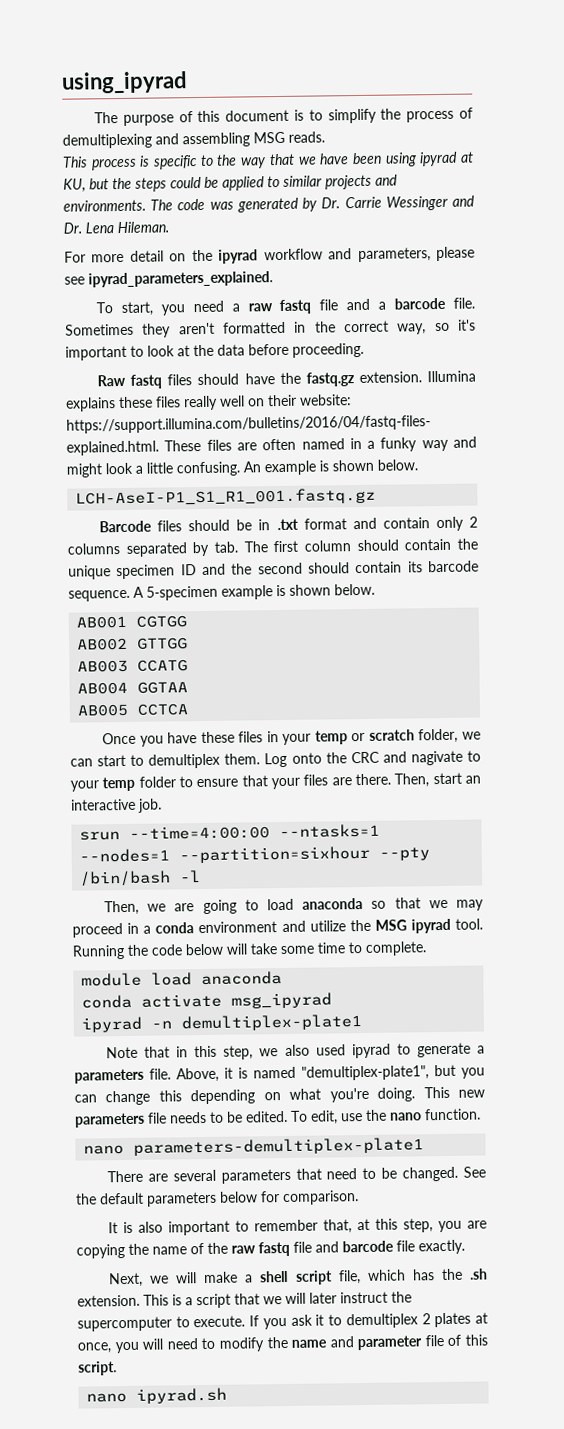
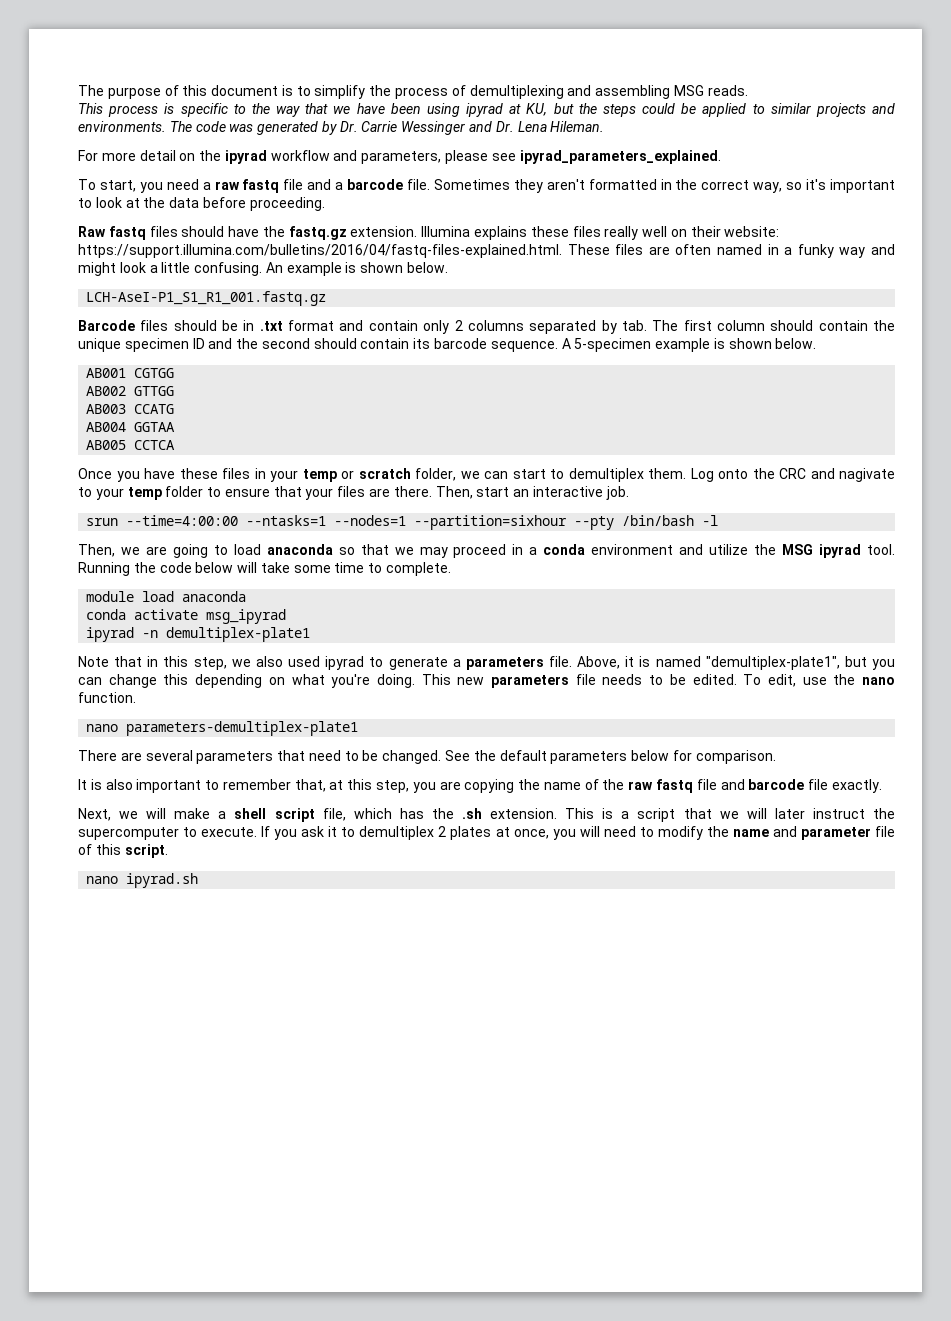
- using_ipyrad

